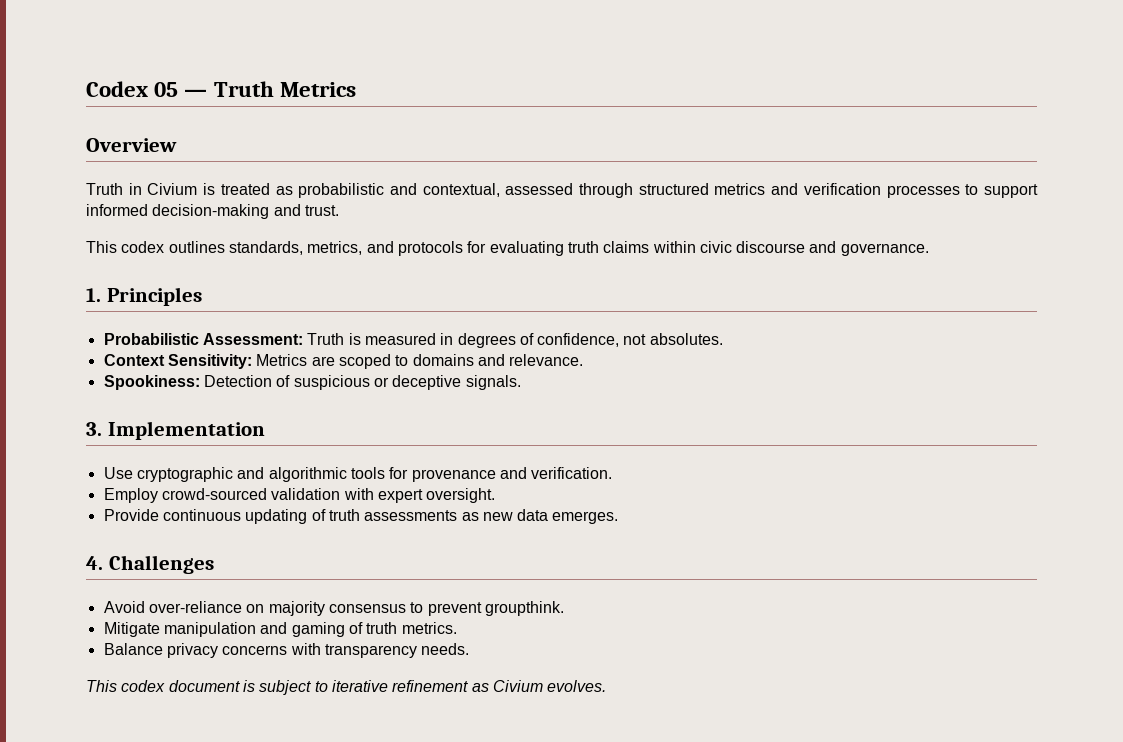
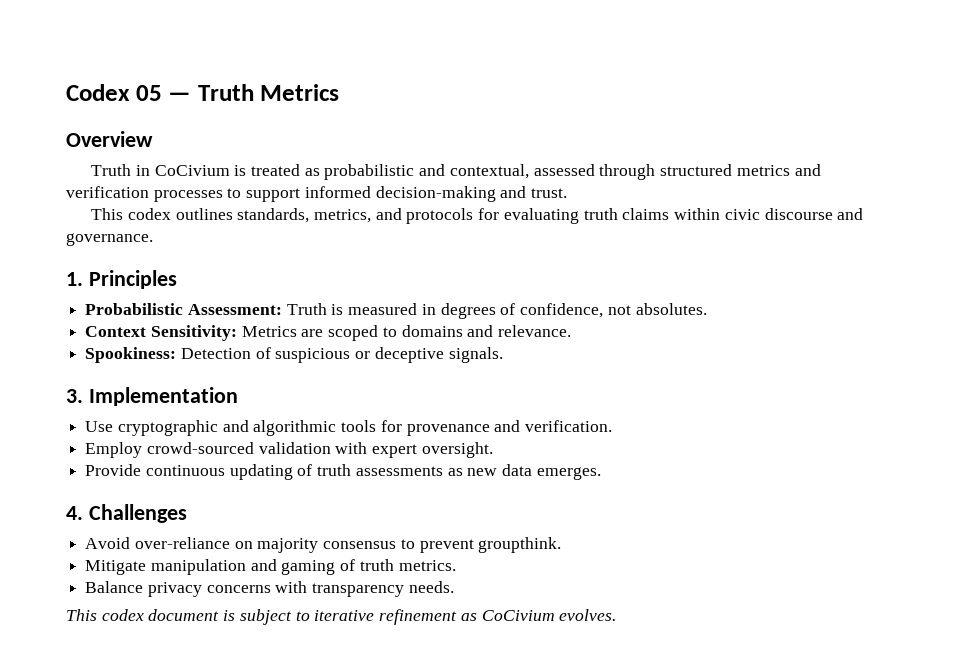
- Truth in Civium is treated as probabilistic and contextual, assessed through structured metrics and verification processes to support informed decision-making and trust.
+ Truth in CoCivium is treated as probabilistic and contextual, assessed through structured metrics and verification processes to support informed decision-making and trust.
- This codex document is subject to iterative refinement as Civium evolves.
+ This codex document is subject to iterative refinement as CoCivium evolves.

